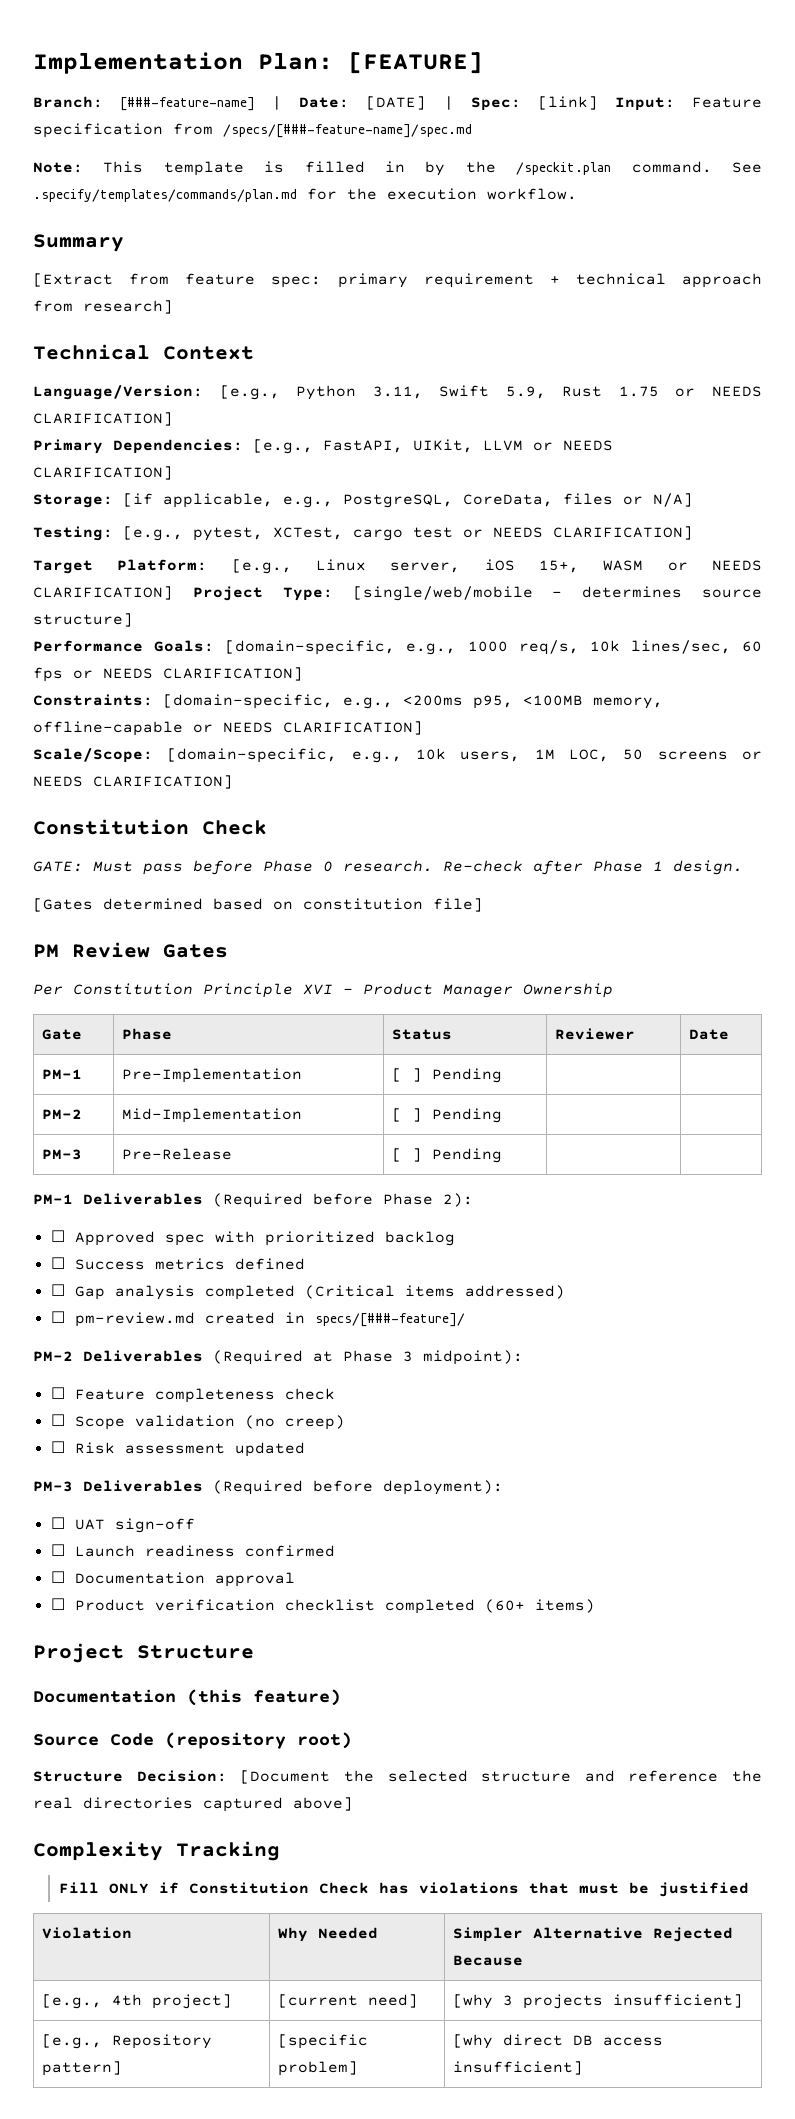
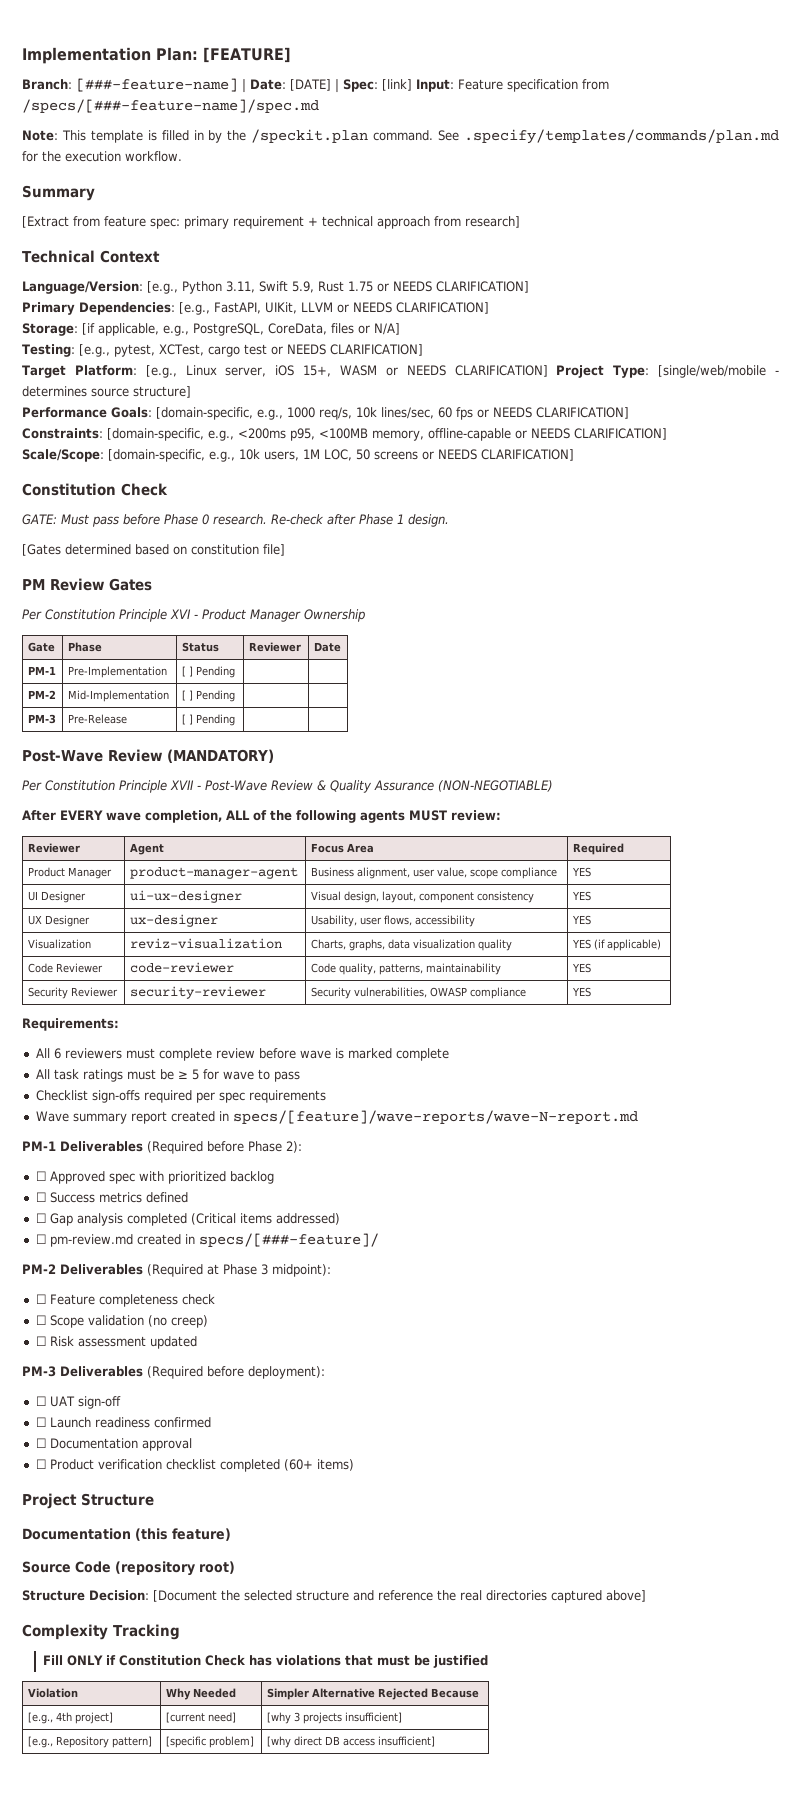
+ Post-Wave Review (MANDATORY)
+ Per Constitution Principle XVII - Post-Wave Review & Quality Assurance (NON-NEGOTIABLE)
+ After EVERY wave completion, ALL of the following agents MUST review:
+ Reviewer | Agent | Focus Area | Required
+ Product Manager | product-manager-agent | Business alignment, user value, scope compliance | YES
+ UI Designer | ui-ux-designer | Visual design, layout, component consistency | YES
+ UX Designer | ux-designer | Usability, user flows, accessibility | YES
+ Visualization | reviz-visualization | Charts, graphs, data visualization quality | YES (if applicable)
+ Code Reviewer | code-reviewer | Code quality, patterns, maintainability | YES
+ Security Reviewer | security-reviewer | Security vulnerabilities, OWASP compliance | YES
+ Requirements:
+ All 6 reviewers must complete review before wave is marked complete
+ All task ratings must be ≥ 5 for wave to pass
+ Checklist sign-offs required per spec requirements
+ Wave summary report created in specs/[feature]/wave-reports/wave-N-report.md

